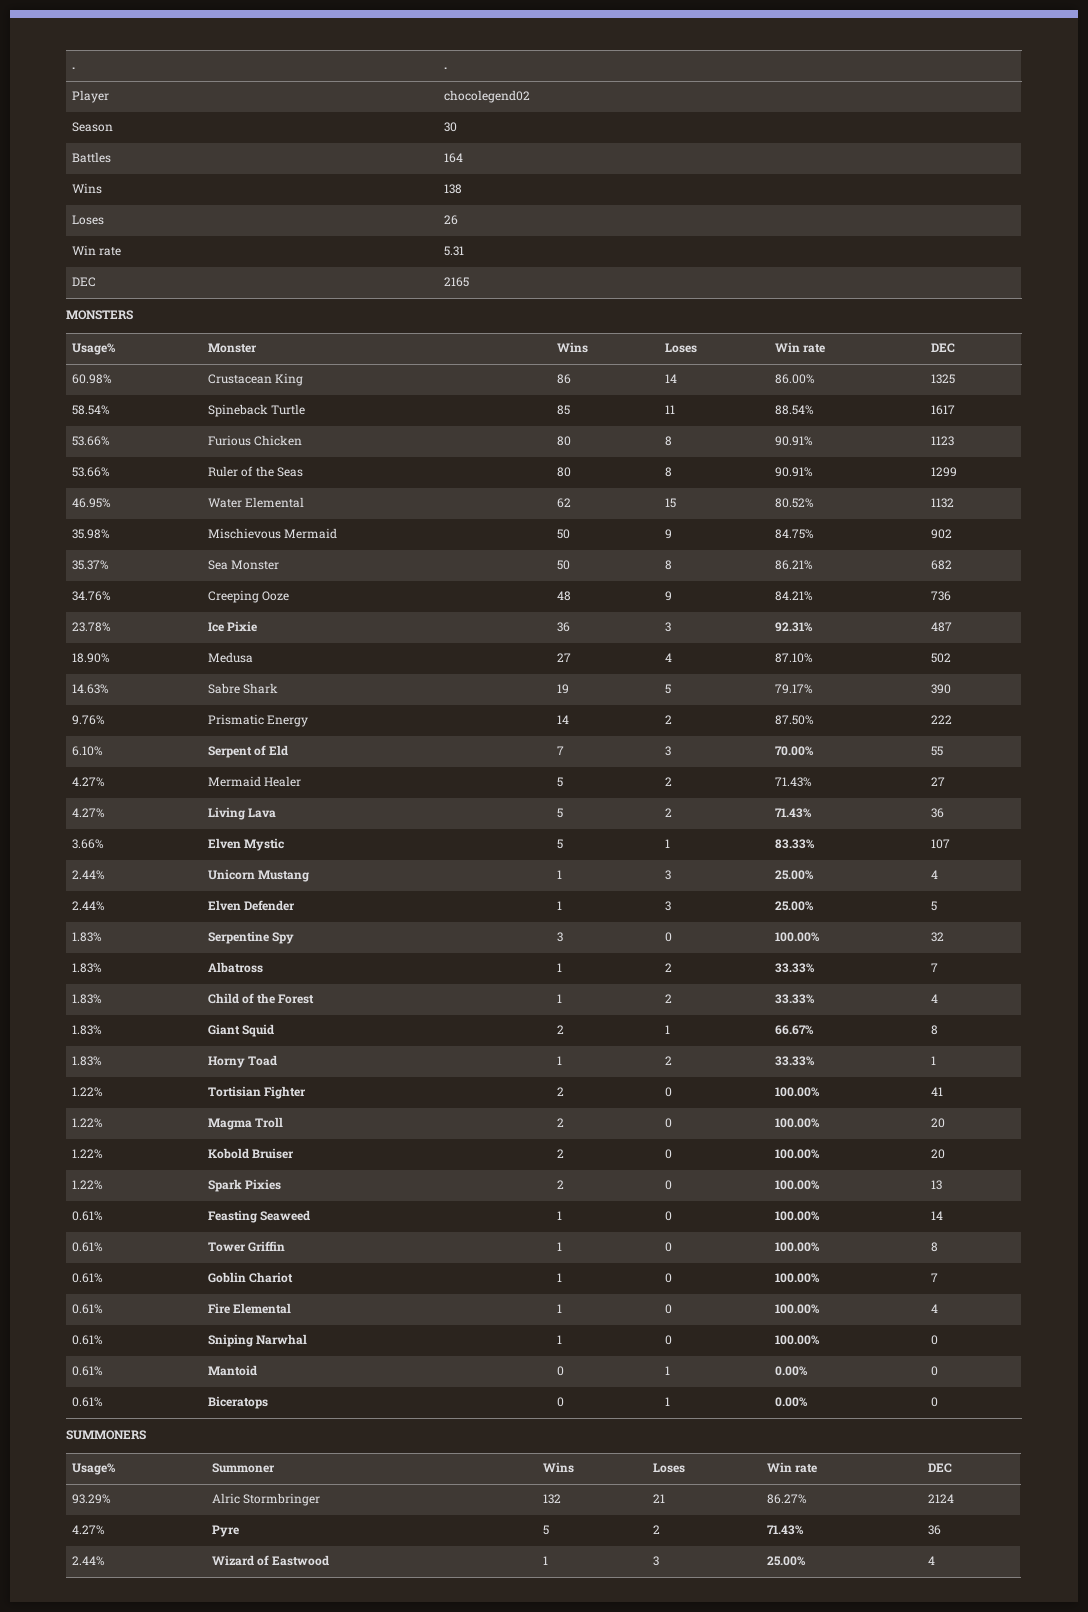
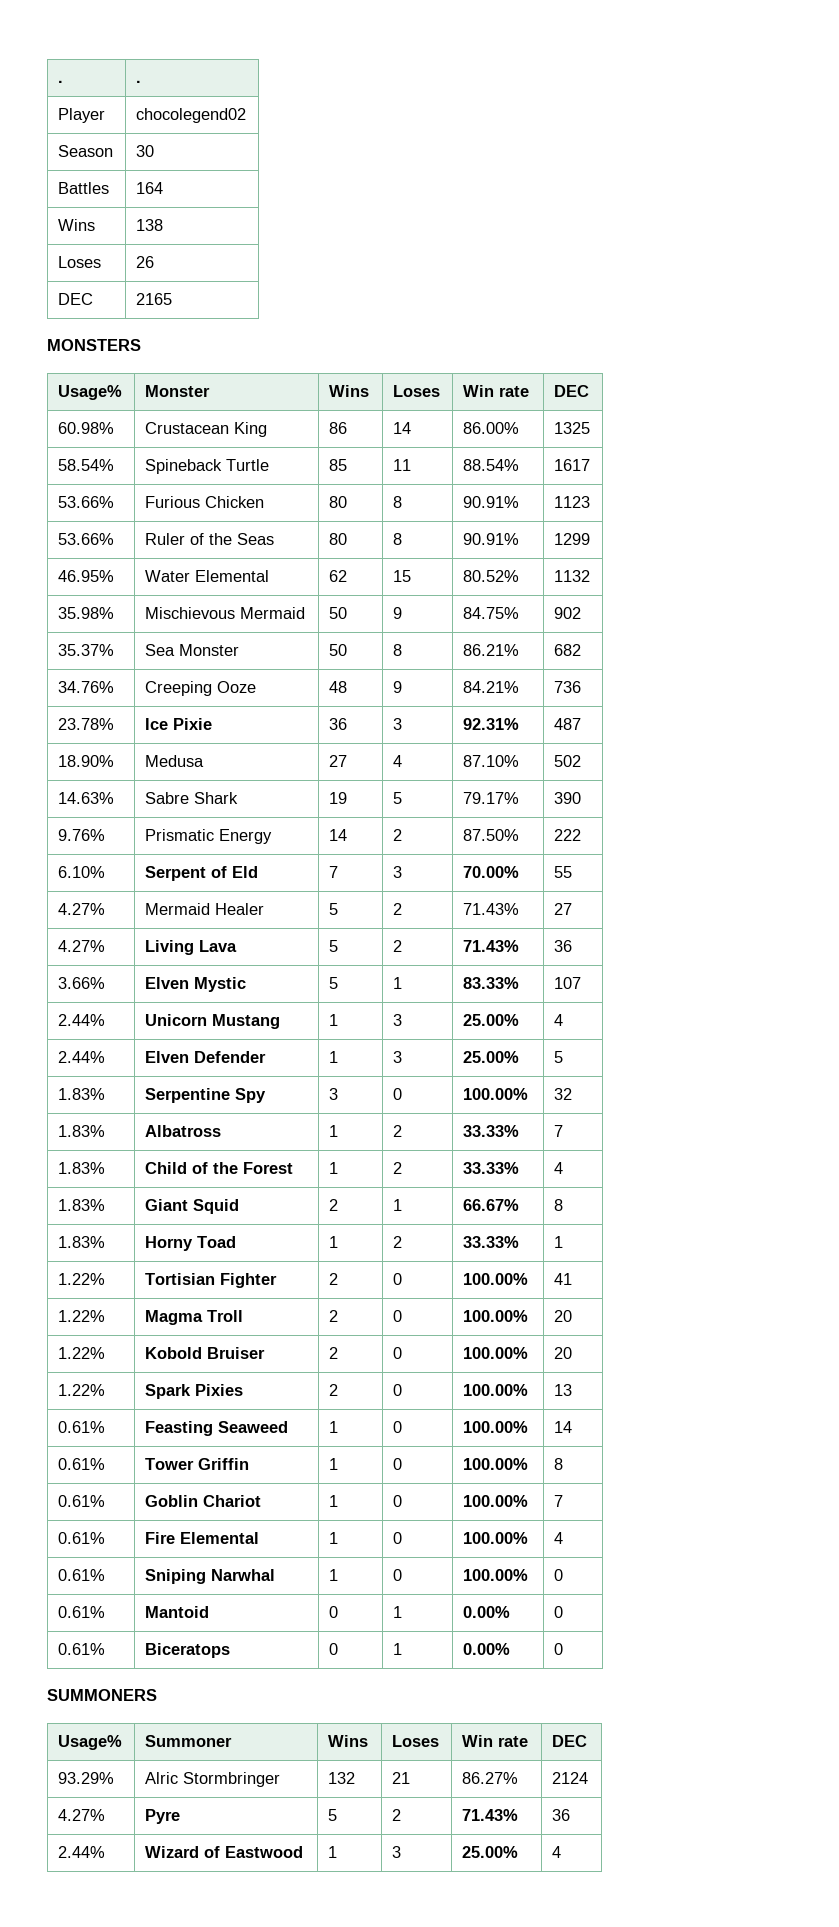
- Win rate | 5.31

